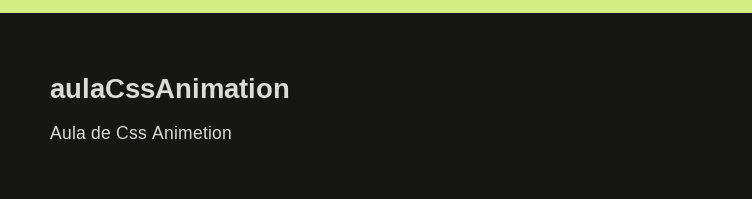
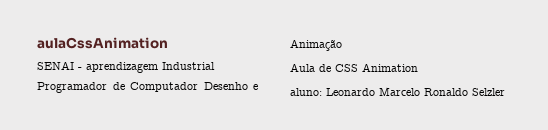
- Aula de Css Animetion
+ SENAI - aprendizagem Industrial Programador de Computador Desenho e Animação
+ Aula de CSS Animation
+ aluno: Leonardo Marcelo Ronaldo Selzler

